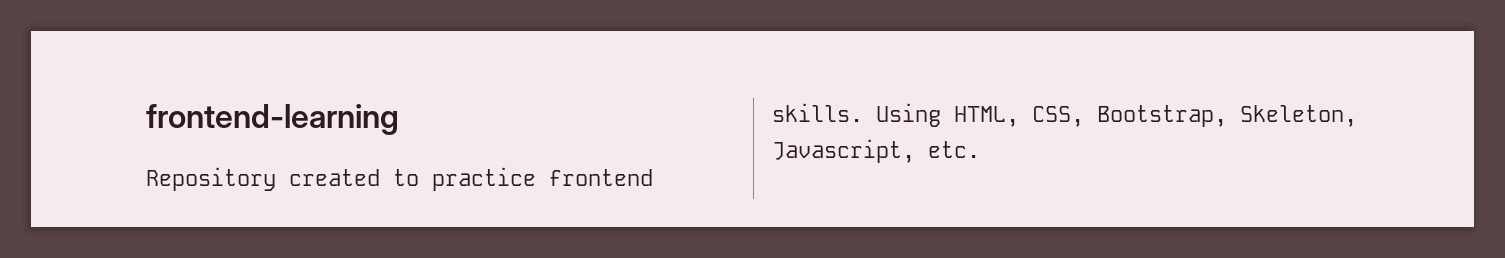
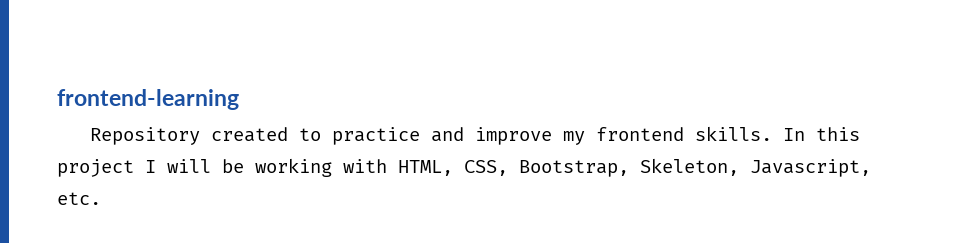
- Repository created to practice frontend skills. Using HTML, CSS, Bootstrap, Skeleton, Javascript, etc.
+ Repository created to practice and improve my frontend skills. In this project I will be working with HTML, CSS, Bootstrap, Skeleton, Javascript, etc.

